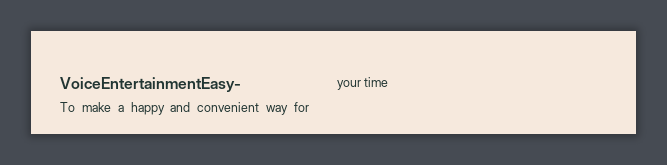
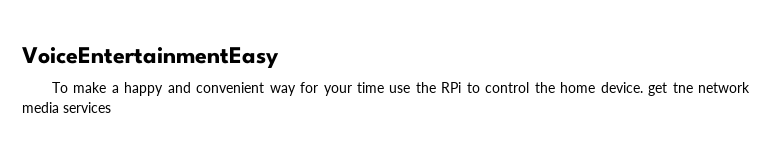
- VoiceEntertainmentEasy-
+ VoiceEntertainmentEasy
- To make a happy and convenient way for your time
+ To make a happy and convenient way for your time use the RPi to control the home device. get tne network media services

